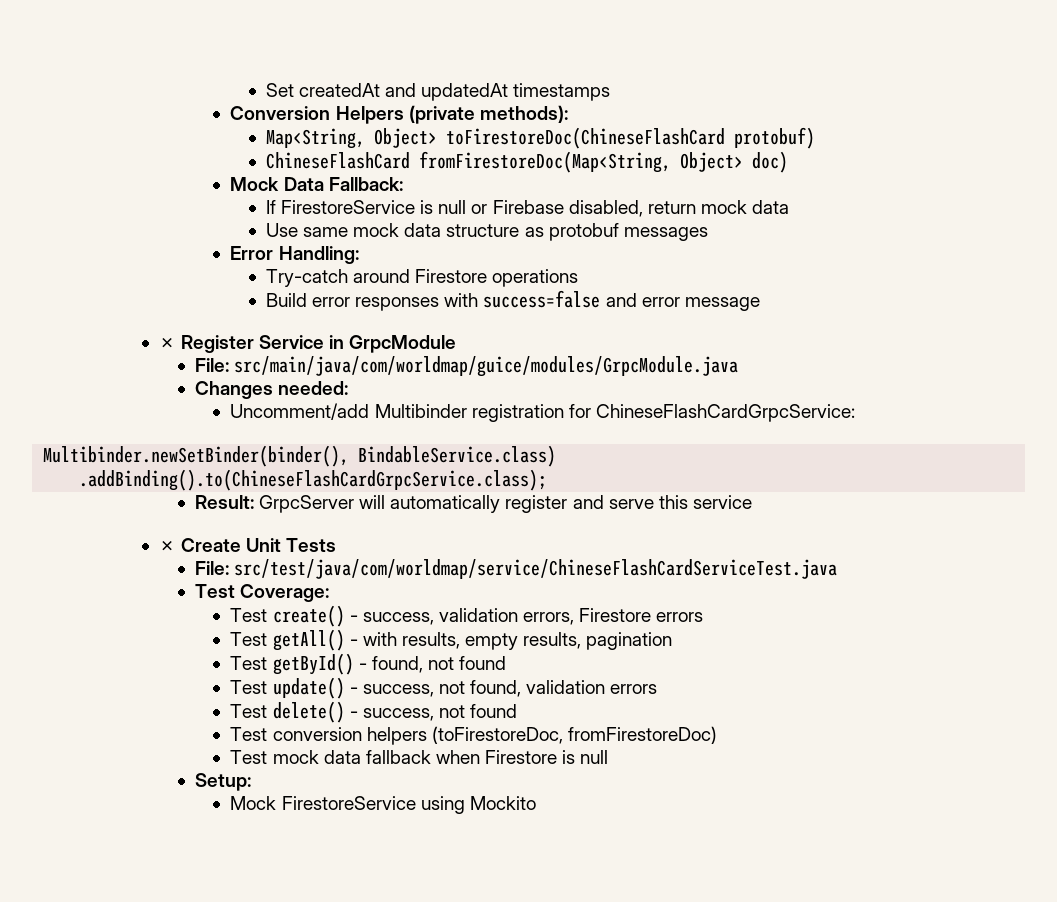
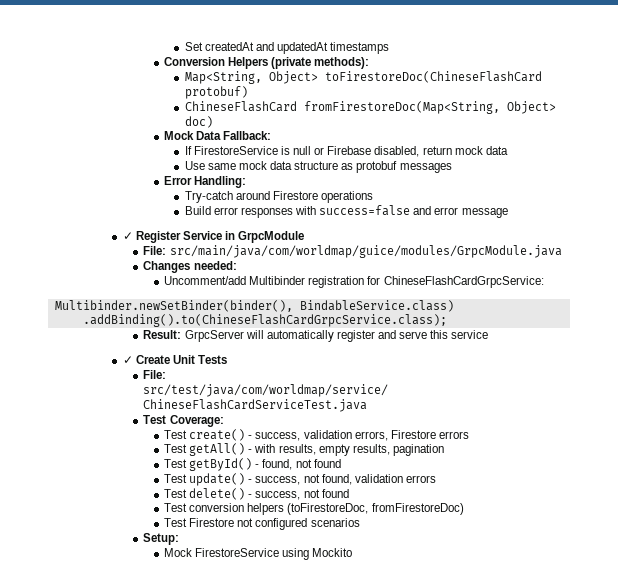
- ✗ Register Service in GrpcModule
+ ✓ Register Service in GrpcModule
- ✗ Create Unit Tests
+ ✓ Create Unit Tests
- Test mock data fallback when Firestore is null
+ Test Firestore not configured scenarios

